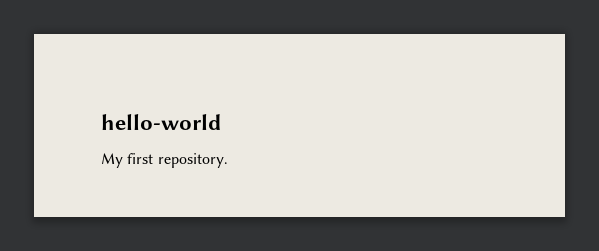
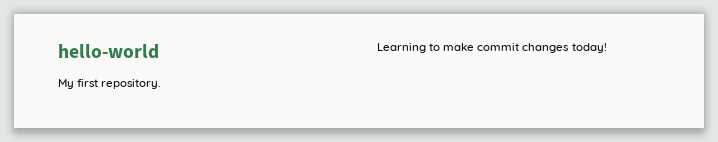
+ Learning to make commit changes today!

